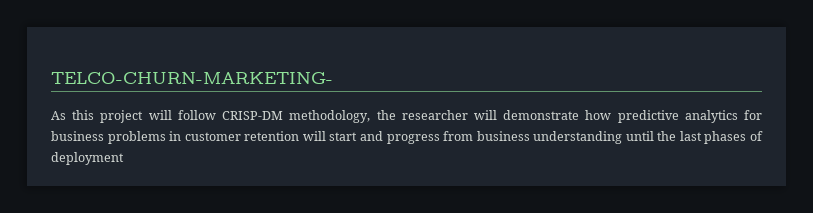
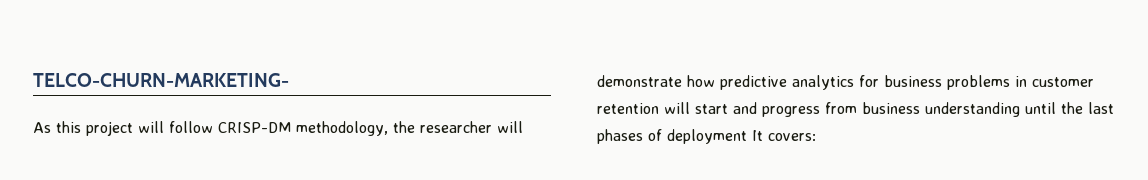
- As this project will follow CRISP-DM methodology, the researcher will demonstrate how predictive analytics for business problems in customer retention will start and progress from business understanding until the last phases of deployment
+ As this project will follow CRISP-DM methodology, the researcher will demonstrate how predictive analytics for business problems in customer retention will start and progress from business understanding until the last phases of deployment It covers:

